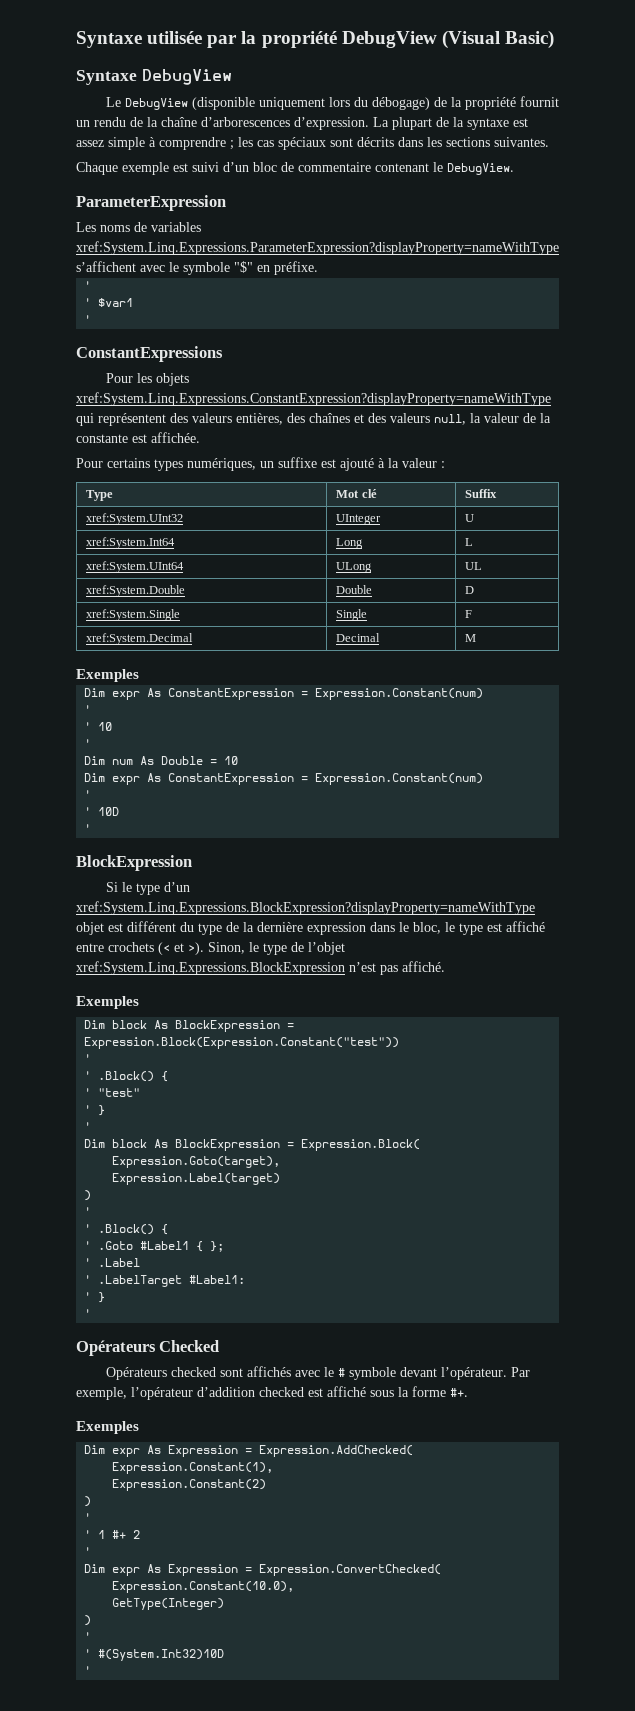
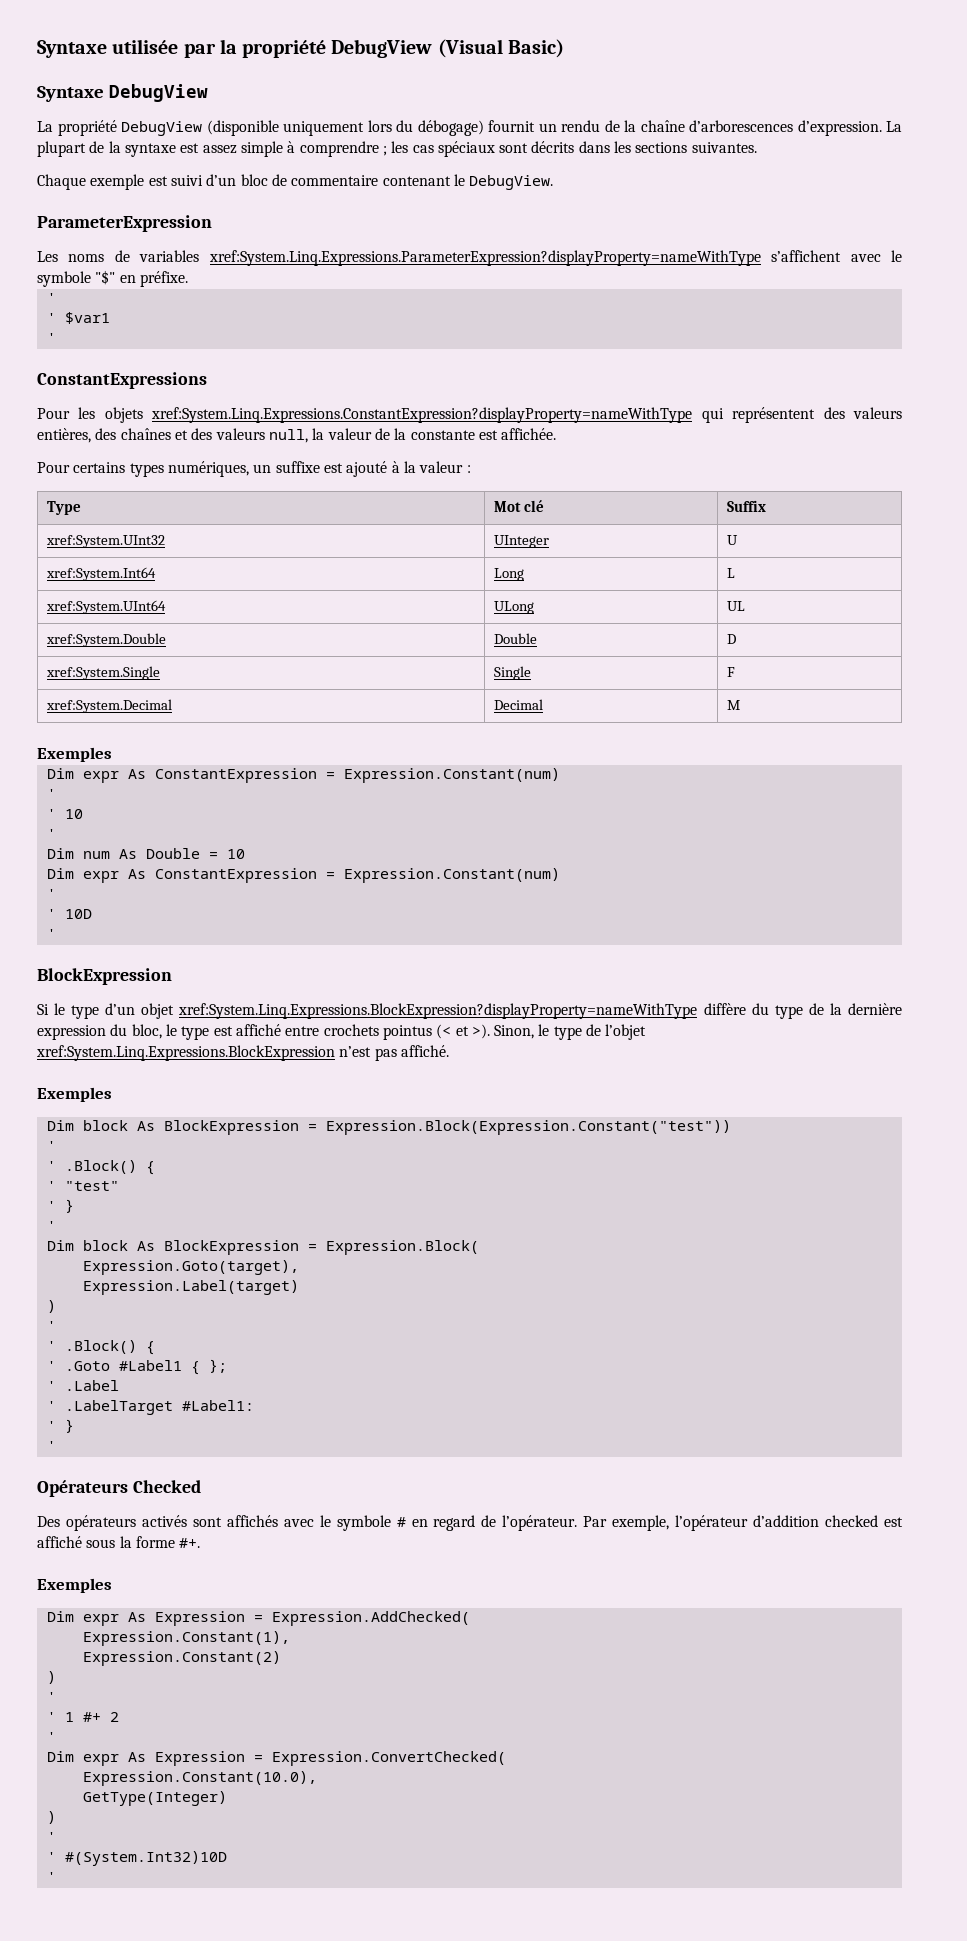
- Le DebugView (disponible uniquement lors du débogage) de la propriété fournit un rendu de la chaîne d’arborescences d’expression.
+ La propriété DebugView (disponible uniquement lors du débogage) fournit un rendu de la chaîne d’arborescences d’expression.
- Si le type d’un xref:System.Linq.Expressions.BlockExpression?displayProperty=nameWithType objet est différent du type de la dernière expression dans le bloc, le type est affiché entre crochets (< et >).
+ Si le type d’un objet xref:System.Linq.Expressions.BlockExpression?displayProperty=nameWithType diffère du type de la dernière expression du bloc, le type est affiché entre crochets pointus (< et >).
- Opérateurs checked sont affichés avec le # symbole devant l’opérateur.
+ Des opérateurs activés sont affichés avec le symbole # en regard de l’opérateur.

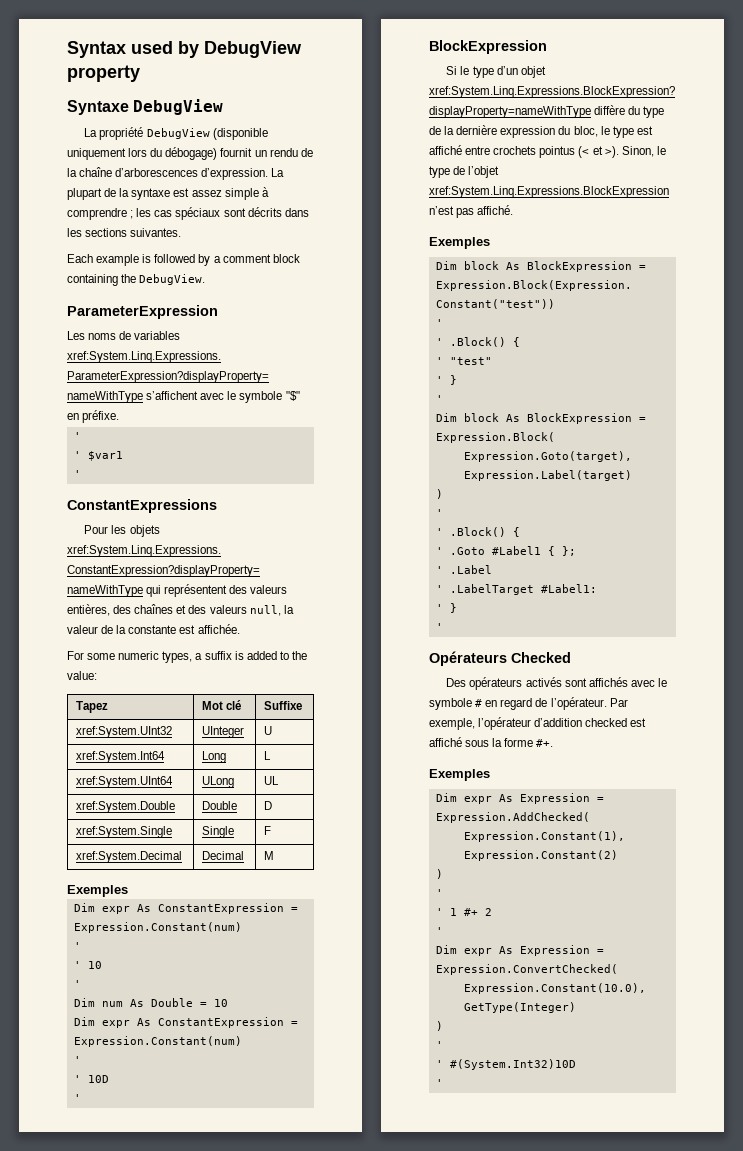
- Syntaxe utilisée par la propriété DebugView (Visual Basic)
+ Syntax used by DebugView property
- Chaque exemple est suivi d’un bloc de commentaire contenant le DebugView.
+ Each example is followed by a comment block containing the DebugView.
- Pour certains types numériques, un suffixe est ajouté à la valeur :
- Type | Mot clé | Suffix
+ For some numeric types, a suffix is added to the value:
+ Tapez | Mot clé | Suffixe

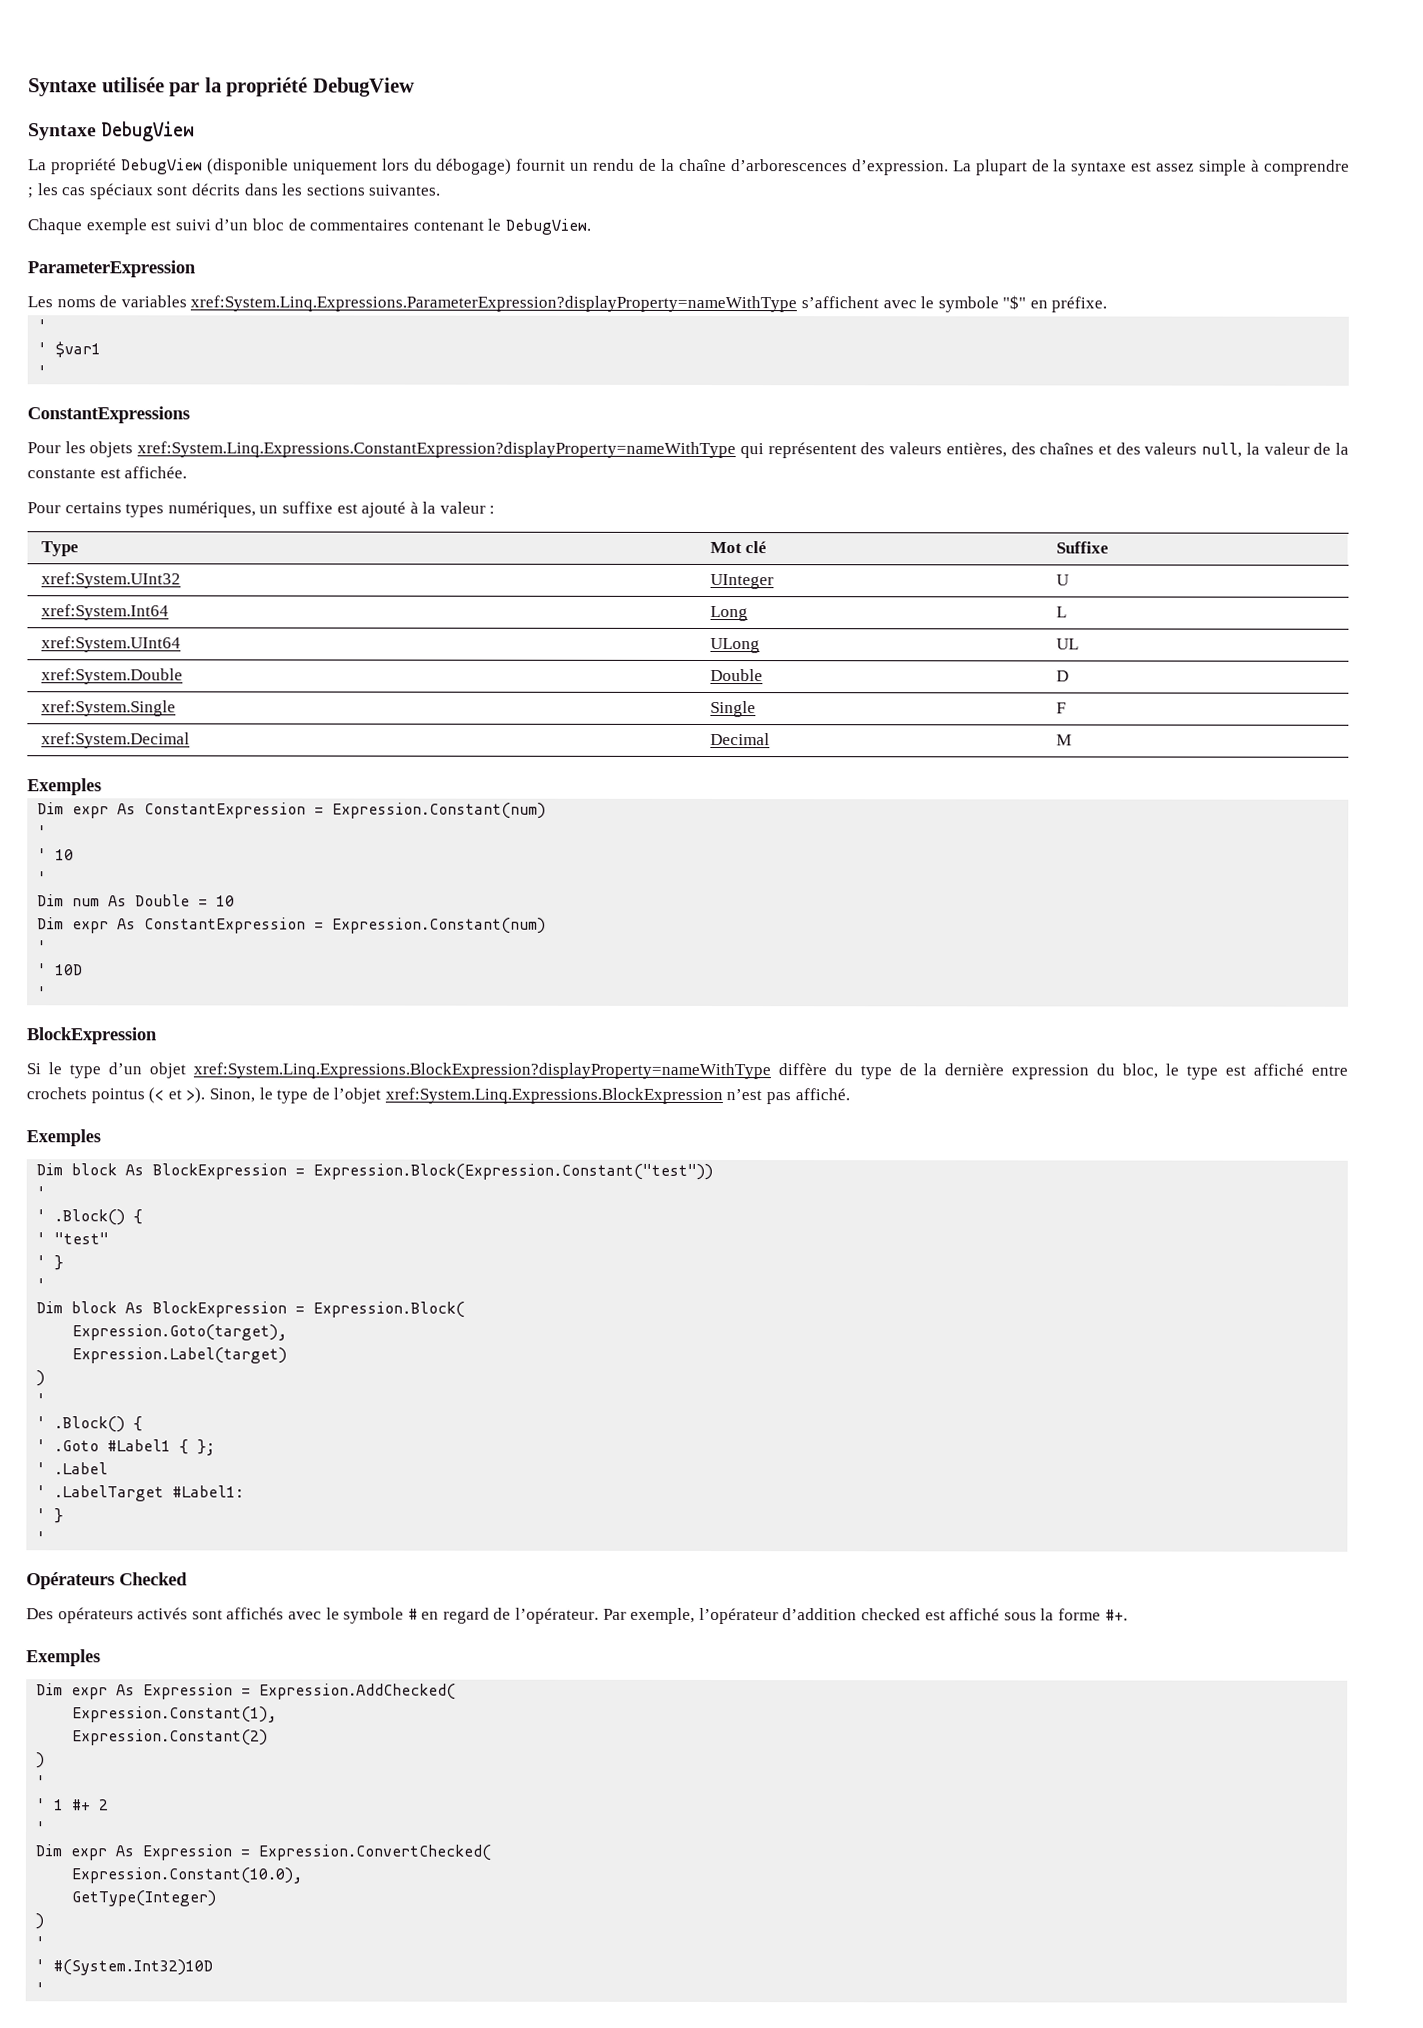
- Syntax used by DebugView property
+ Syntaxe utilisée par la propriété DebugView
- Each example is followed by a comment block containing the DebugView.
+ Chaque exemple est suivi d’un bloc de commentaires contenant le DebugView.
- For some numeric types, a suffix is added to the value:
- Tapez | Mot clé | Suffixe
+ Pour certains types numériques, un suffixe est ajouté à la valeur :
+ Type | Mot clé | Suffixe

